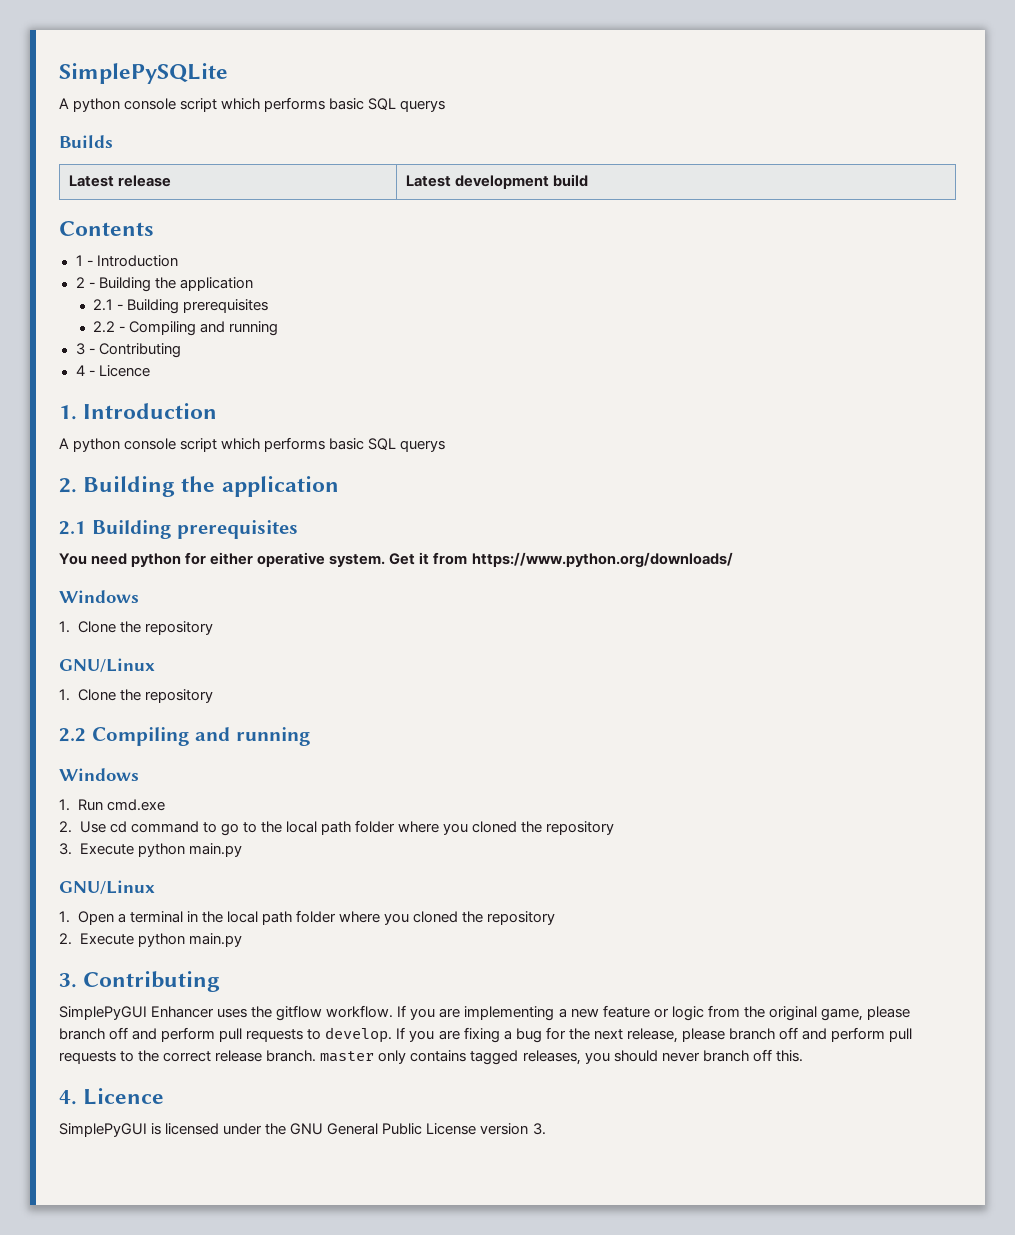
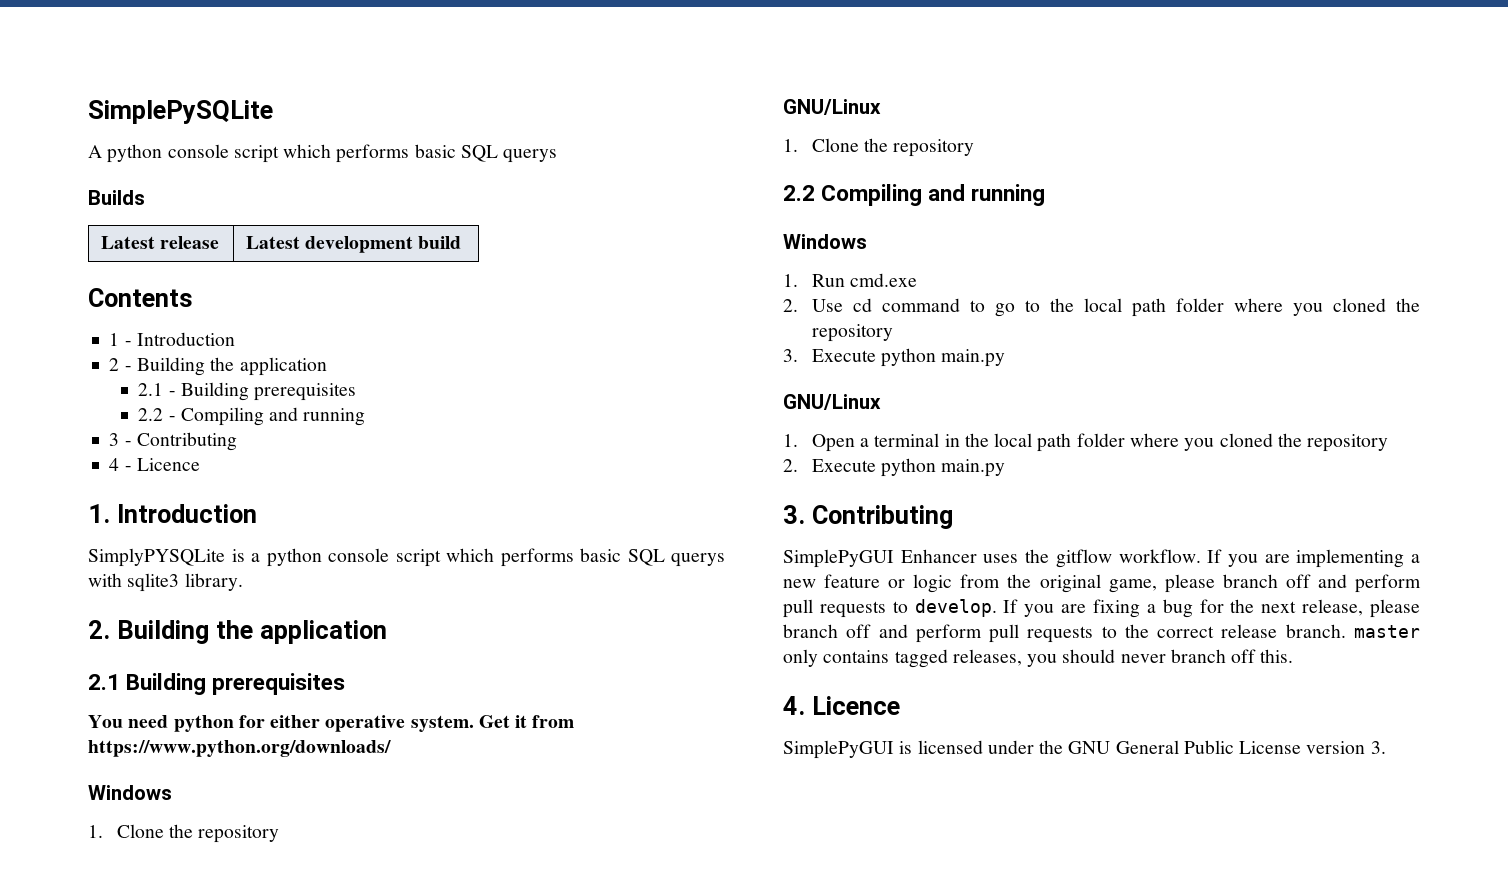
  1. Introduction
- A python console script which performs basic SQL querys
+ SimplyPYSQLite is a python console script which performs basic SQL querys with sqlite3 library.

